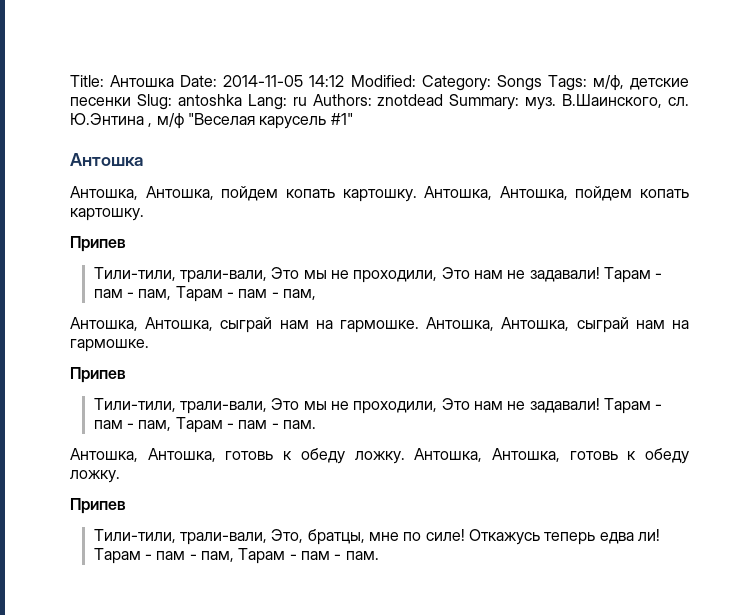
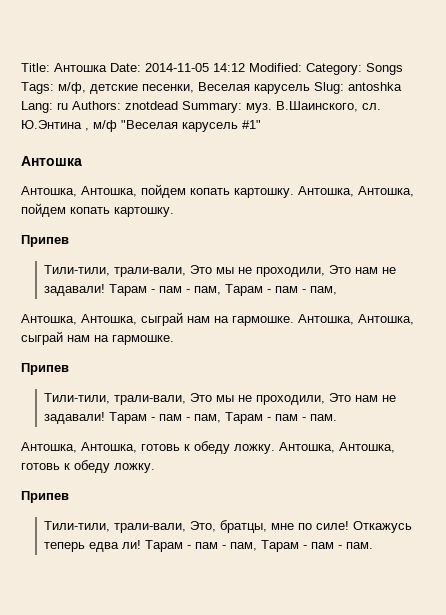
- Title: Антошка Date: 2014-11-05 14:12 Modified: Category: Songs Tags: м/ф, детские песенки Slug: antoshka Lang: ru Authors: znotdead Summary: муз.
+ Title: Антошка Date: 2014-11-05 14:12 Modified: Category: Songs Tags: м/ф, детские песенки, Веселая карусель Slug: antoshka Lang: ru Authors: znotdead Summary: муз.

